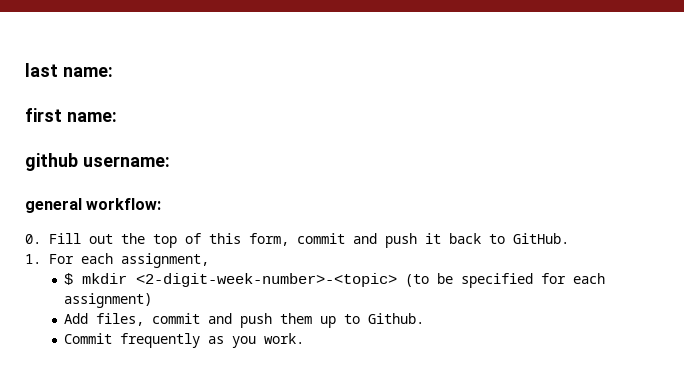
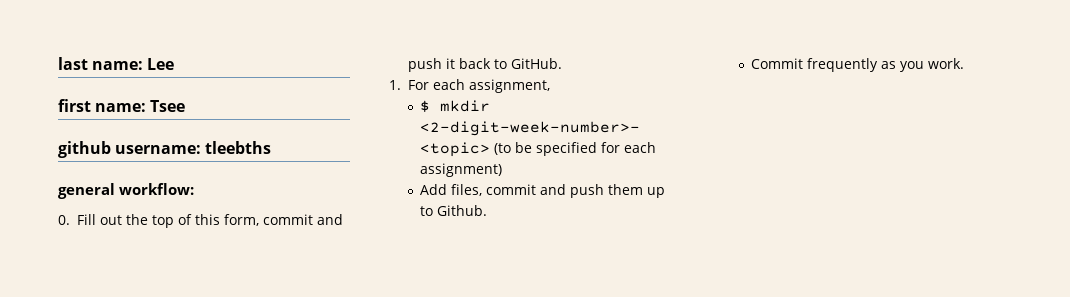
- last name:
+ last name: Lee
- first name:
+ first name: Tsee
- github username:
+ github username: tleebths

